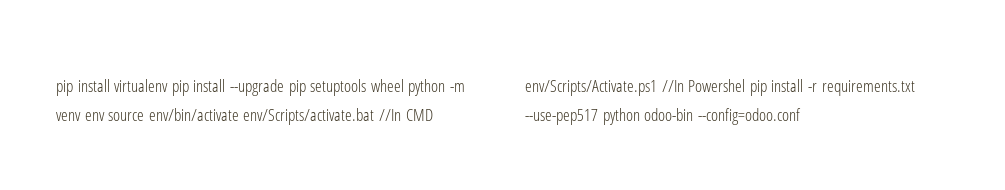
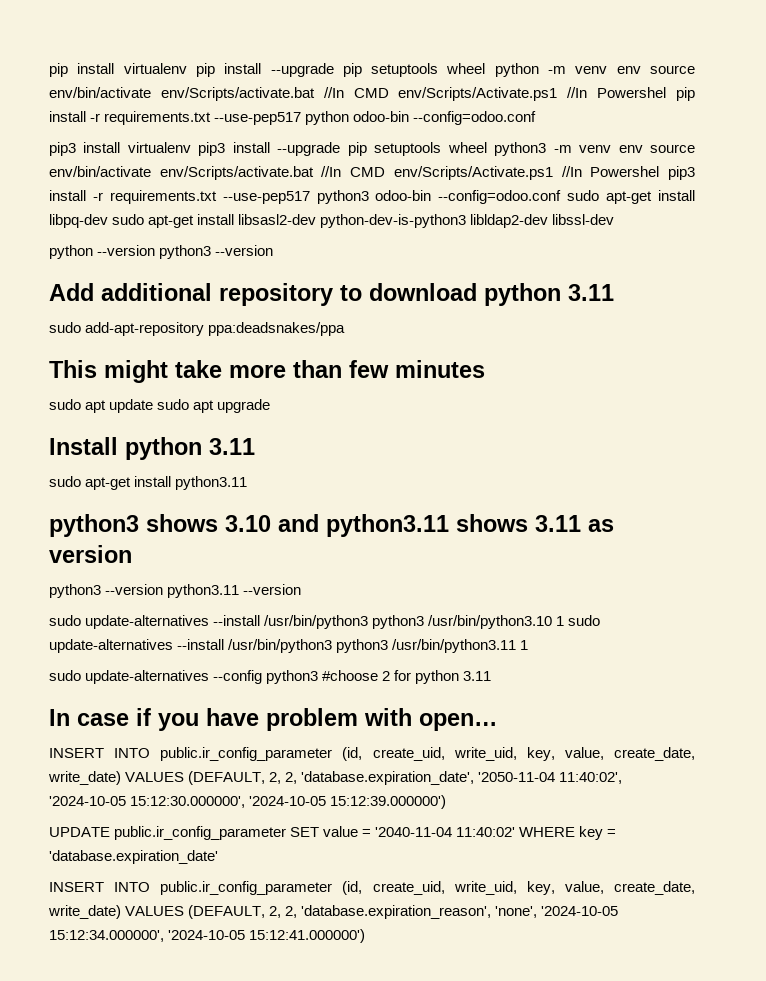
+ pip3 install virtualenv pip3 install --upgrade pip setuptools wheel python3 -m venv env source env/bin/activate env/Scripts/activate.bat //In CMD env/Scripts/Activate.ps1 //In Powershel pip3 install -r requirements.txt --use-pep517 python3 odoo-bin --config=odoo.conf sudo apt-get install libpq-dev sudo apt-get install libsasl2-dev python-dev-is-python3 libldap2-dev libssl-dev
+ python --version python3 --version
+ Add additional repository to download python 3.11
+ sudo add-apt-repository ppa:deadsnakes/ppa
+ This might take more than few minutes
+ sudo apt update sudo apt upgrade
+ Install python 3.11
+ sudo apt-get install python3.11
+ python3 shows 3.10 and python3.11 shows 3.11 as version
+ python3 --version python3.11 --version
+ sudo update-alternatives --install /usr/bin/python3 python3 /usr/bin/python3.10 1 sudo update-alternatives --install /usr/bin/python3 python3 /usr/bin/python3.11 1
+ sudo update-alternatives --config python3 #choose 2 for python 3.11
+ In case if you have problem with open…
+ INSERT INTO public.ir_config_parameter (id, create_uid, write_uid, key, value, create_date, write_date) VALUES (DEFAULT, 2, 2, 'database.expiration_date', '2050-11-04 11:40:02', '2024-10-05 15:12:30.000000', '2024-10-05 15:12:39.000000')
+ UPDATE public.ir_config_parameter SET value = '2040-11-04 11:40:02' WHERE key = 'database.expiration_date'
+ INSERT INTO public.ir_config_parameter (id, create_uid, write_uid, key, value, create_date, write_date) VALUES (DEFAULT, 2, 2, 'database.expiration_reason', 'none', '2024-10-05 15:12:34.000000', '2024-10-05 15:12:41.000000')

